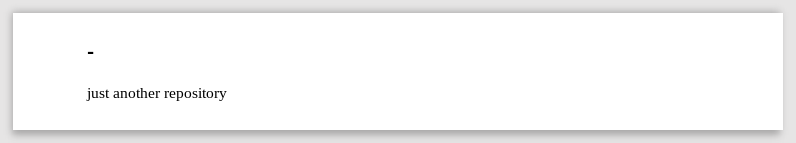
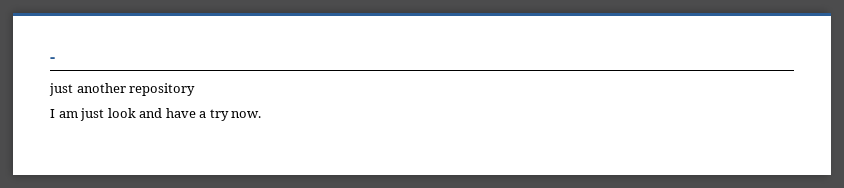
+ I am just look and have a try now.

